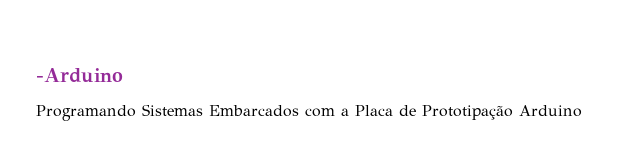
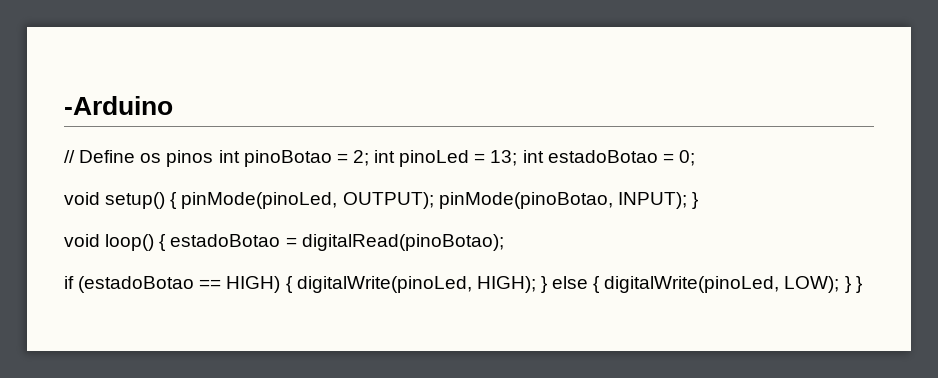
- Programando Sistemas Embarcados com a Placa de Prototipação Arduino
+ // Define os pinos int pinoBotao = 2; int pinoLed = 13; int estadoBotao = 0;
+ void setup() { pinMode(pinoLed, OUTPUT); pinMode(pinoBotao, INPUT); }
+ void loop() { estadoBotao = digitalRead(pinoBotao);
+ if (estadoBotao == HIGH) { digitalWrite(pinoLed, HIGH); } else { digitalWrite(pinoLed, LOW); } }

